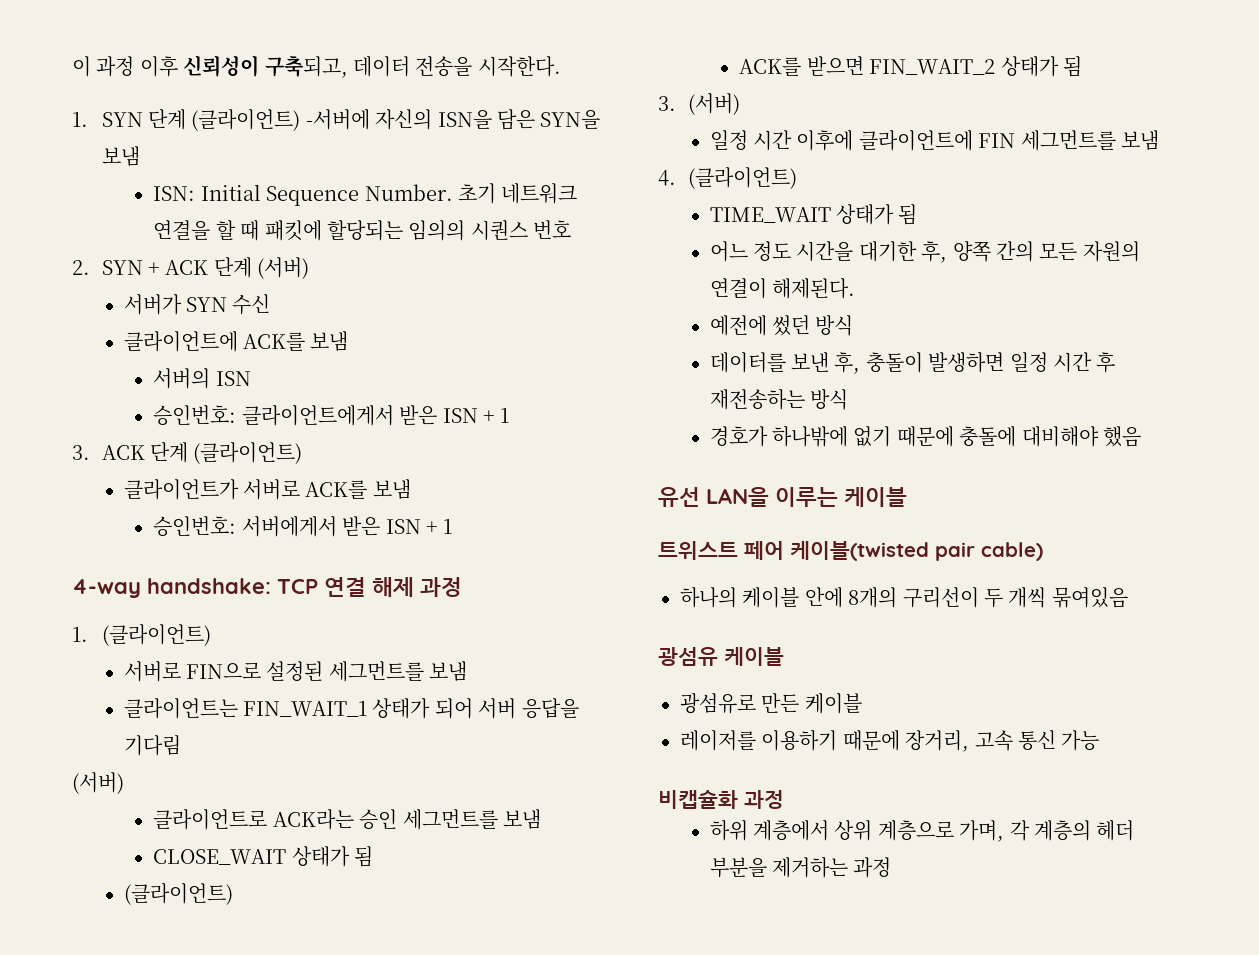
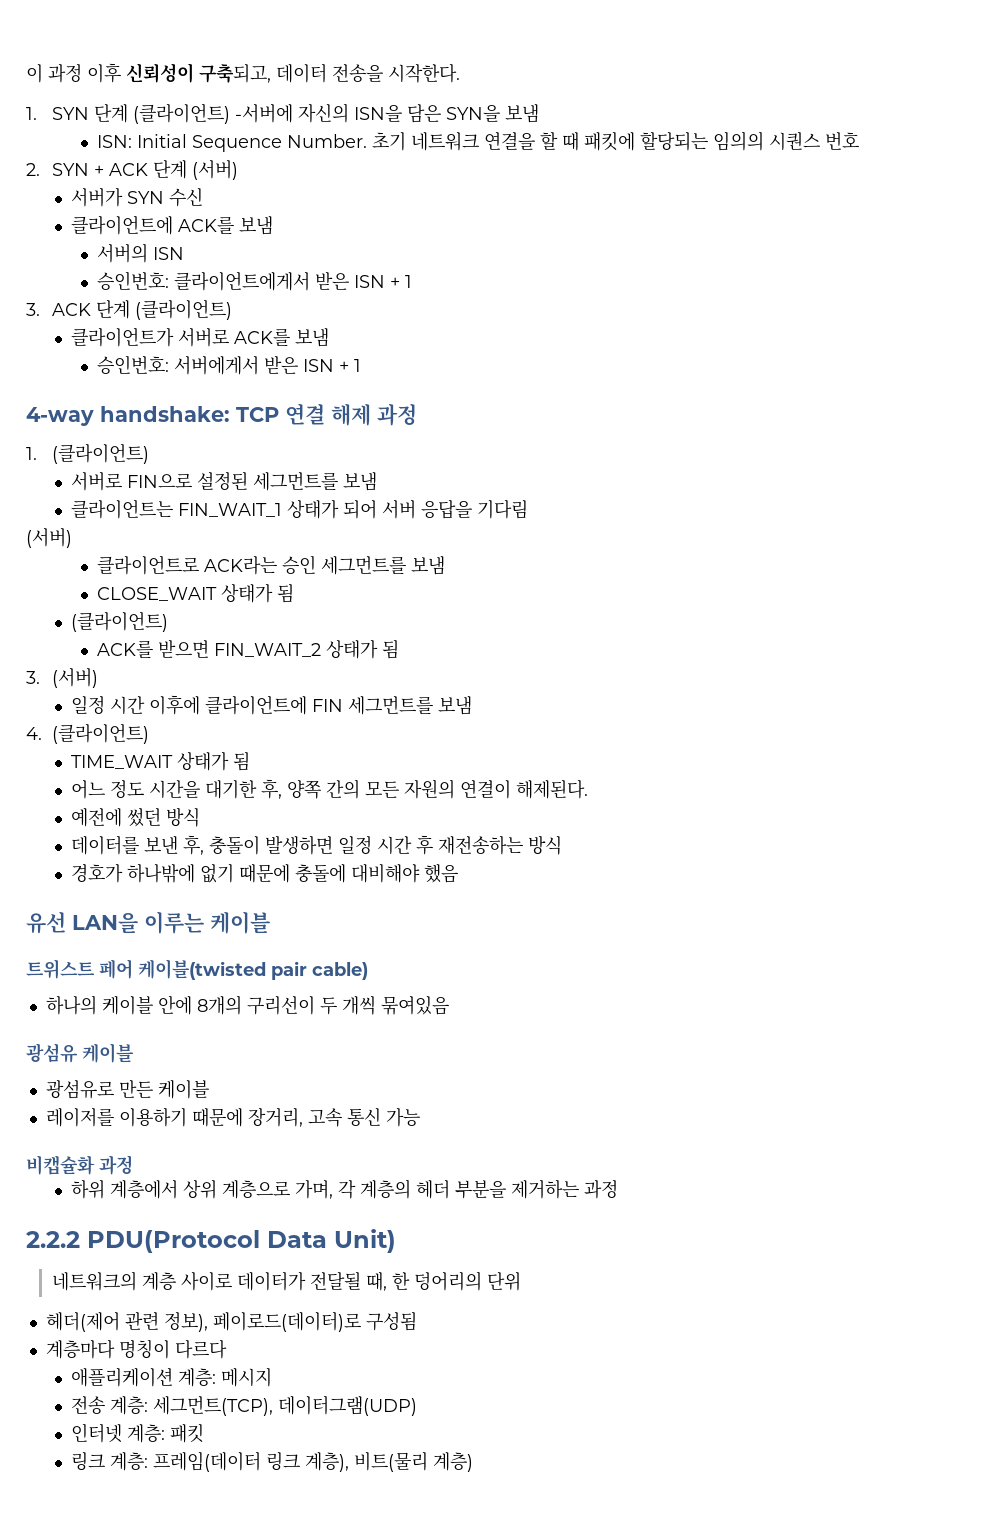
+ 2.2.2 PDU(Protocol Data Unit)
+ 네트워크의 계층 사이로 데이터가 전달될 때, 한 덩어리의 단위
+ 헤더(제어 관련 정보), 페이로드(데이터)로 구성됨
+ 계층마다 명칭이 다르다
+ 애플리케이션 계층: 메시지
+ 전송 계층: 세그먼트(TCP), 데이터그램(UDP)
+ 인터넷 계층: 패킷
+ 링크 계층: 프레임(데이터 링크 계층), 비트(물리 계층)

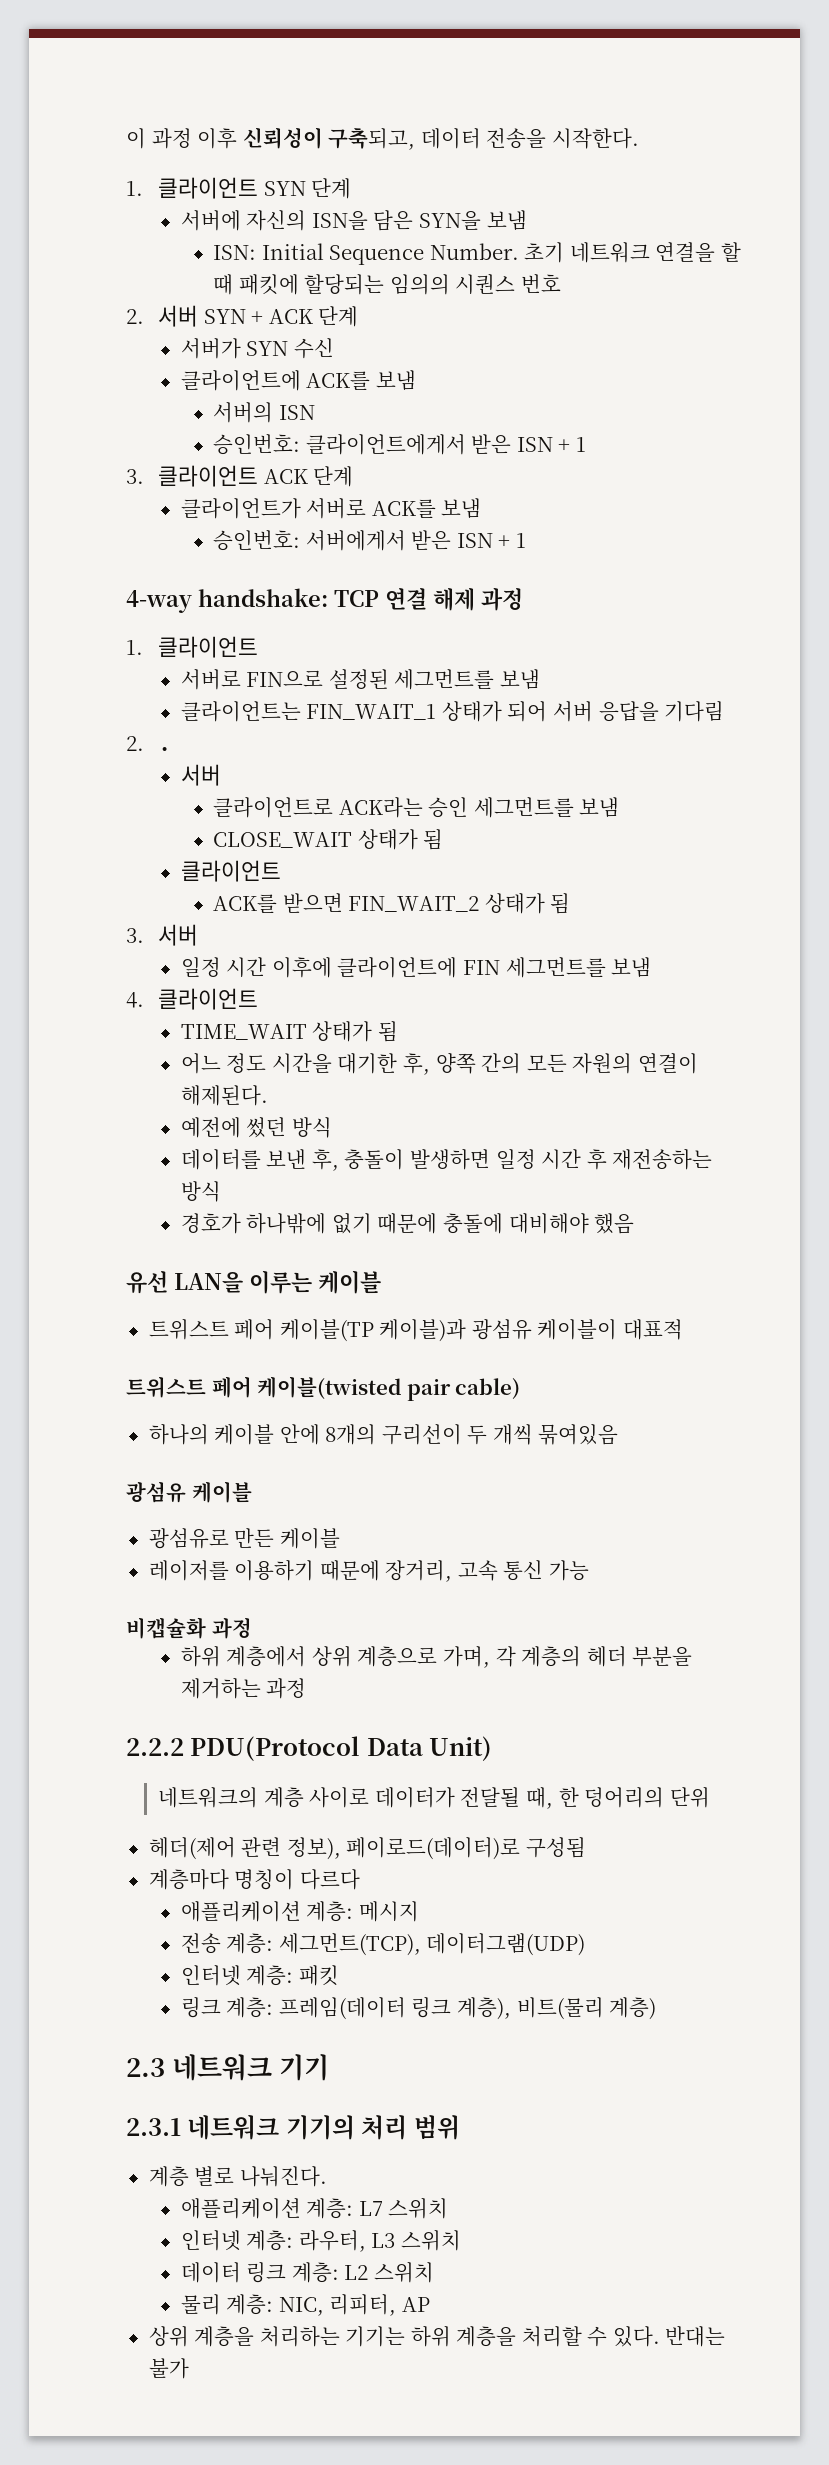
- 1. SYN 단계 (클라이언트) -서버에 자신의 ISN을 담은 SYN을 보냄
+ 1. 클라이언트 SYN 단계
+ 서버에 자신의 ISN을 담은 SYN을 보냄
- 2. SYN + ACK 단계 (서버)
+ 2. 서버 SYN + ACK 단계
- 3. ACK 단계 (클라이언트)
+ 3. 클라이언트 ACK 단계
  4-way handshake: TCP 연결 해제 과정
- 1. (클라이언트)
+ 1. 클라이언트
  클라이언트는 FIN_WAIT_1 상태가 되어 서버 응답을 기다림
- (서버)
+ 2. .
+ 서버
  CLOSE_WAIT 상태가 됨
- (클라이언트)
+ 클라이언트
- 3. (서버)
+ 3. 서버
- 4. (클라이언트)
+ 4. 클라이언트
+ 트위스트 페어 케이블(TP 케이블)과 광섬유 케이블이 대표적
+ 2.3 네트워크 기기
+ 2.3.1 네트워크 기기의 처리 범위
+ 계층 별로 나눠진다.
+ 애플리케이션 계층: L7 스위치
+ 인터넷 계층: 라우터, L3 스위치
+ 데이터 링크 계층: L2 스위치
+ 물리 계층: NIC, 리피터, AP
+ 상위 계층을 처리하는 기기는 하위 계층을 처리할 수 있다. 반대는 불가

